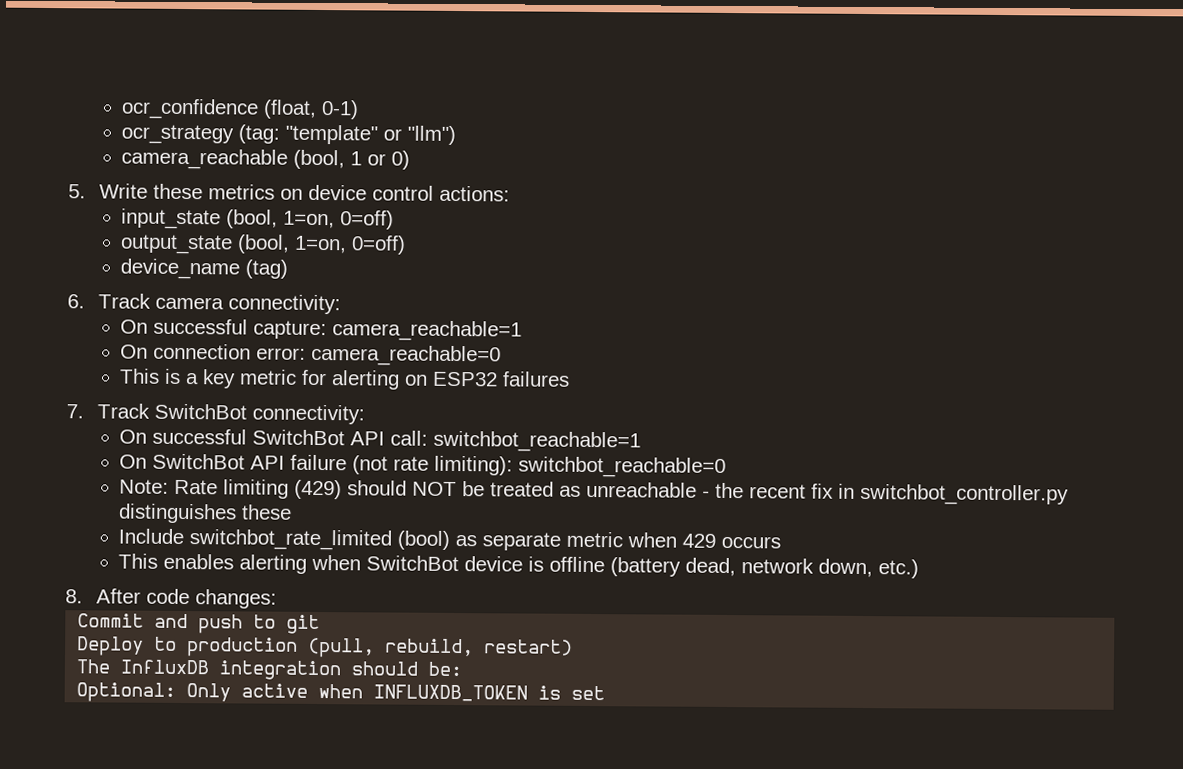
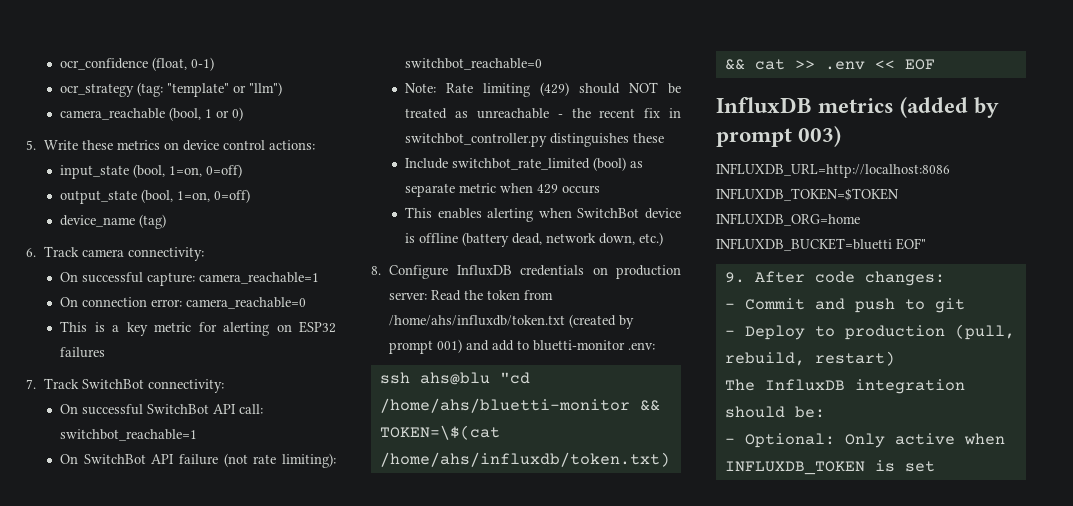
- 8. After code changes:
+ 8. Configure InfluxDB credentials on production server: Read the token from /home/ahs/influxdb/token.txt (created by prompt 001) and add to bluetti-monitor .env:
+ ssh ahs@blu "cd /home/ahs/bluetti-monitor && TOKEN=\$(cat /home/ahs/influxdb/token.txt) && cat >> .env << EOF
+ InfluxDB metrics (added by prompt 003)
+ INFLUXDB_URL=http://localhost:8086 INFLUXDB_TOKEN=$TOKEN INFLUXDB_ORG=home INFLUXDB_BUCKET=bluetti EOF"
+ 9. After code changes:
- Commit and push to git
+ - Commit and push to git
- Deploy to production (pull, rebuild, restart)
+ - Deploy to production (pull, rebuild, restart)
- Optional: Only active when INFLUXDB_TOKEN is set
+ - Optional: Only active when INFLUXDB_TOKEN is set

